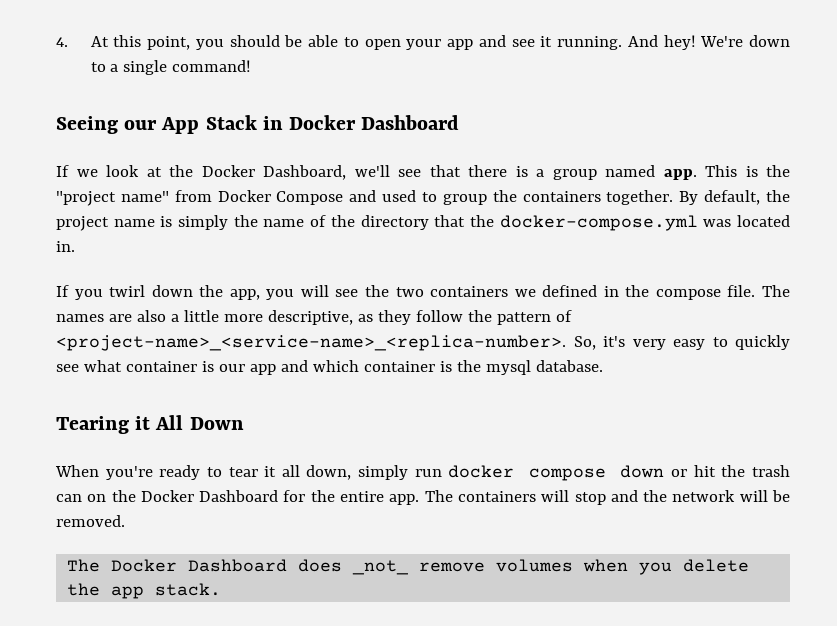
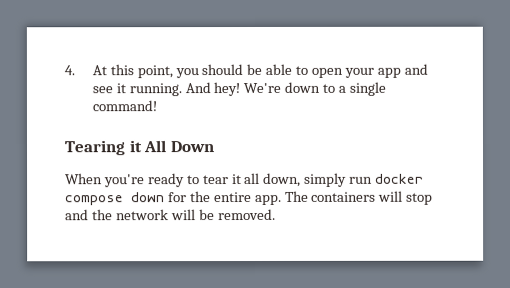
- Seeing our App Stack in Docker Dashboard
- If we look at the Docker Dashboard, we'll see that there is a group named app. This is the "project name" from Docker Compose and used to group the containers together. By default, the project name is simply the name of the directory that the docker-compose.yml was located in.
- If you twirl down the app, you will see the two containers we defined in the compose file. The names are also a little more descriptive, as they follow the pattern of <project-name>_<service-name>_<replica-number>. So, it's very easy to quickly see what container is our app and which container is the mysql database.
- When you're ready to tear it all down, simply run docker compose down or hit the trash can on the Docker Dashboard for the entire app.
+ When you're ready to tear it all down, simply run docker compose down for the entire app.
- The Docker Dashboard does _not_ remove volumes when you delete the app stack.

